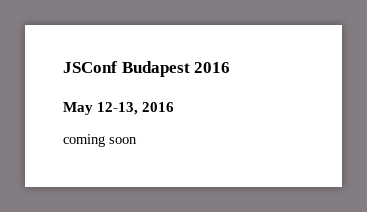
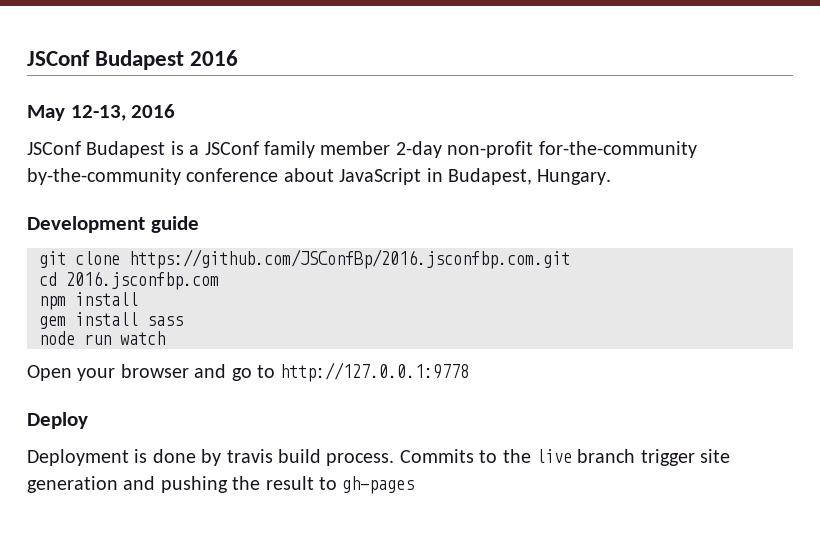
- coming soon
+ JSConf Budapest is a JSConf family member 2-day non-profit for-the-community by-the-community conference about JavaScript in Budapest, Hungary.
+ Development guide
+ git clone https://github.com/JSConfBp/2016.jsconfbp.com.git
+ cd 2016.jsconfbp.com
+ npm install
+ gem install sass
+ node run watch
+ Open your browser and go to http://127.0.0.1:9778
+ Deploy
+ Deployment is done by travis build process. Commits to the live branch trigger site generation and pushing the result to gh-pages

